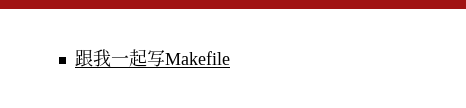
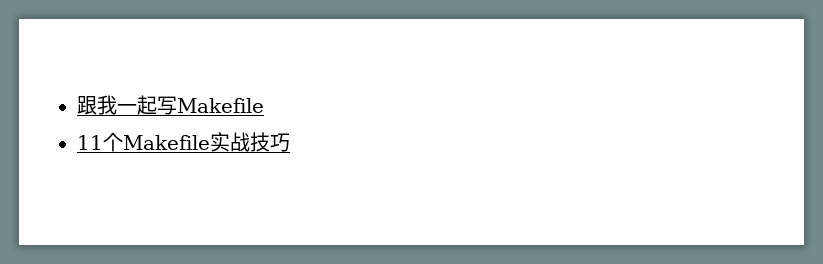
+ 11个Makefile实战技巧

